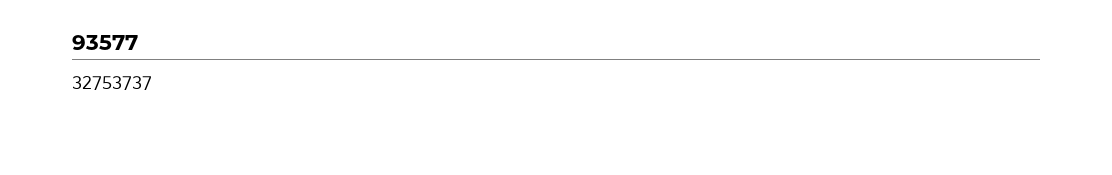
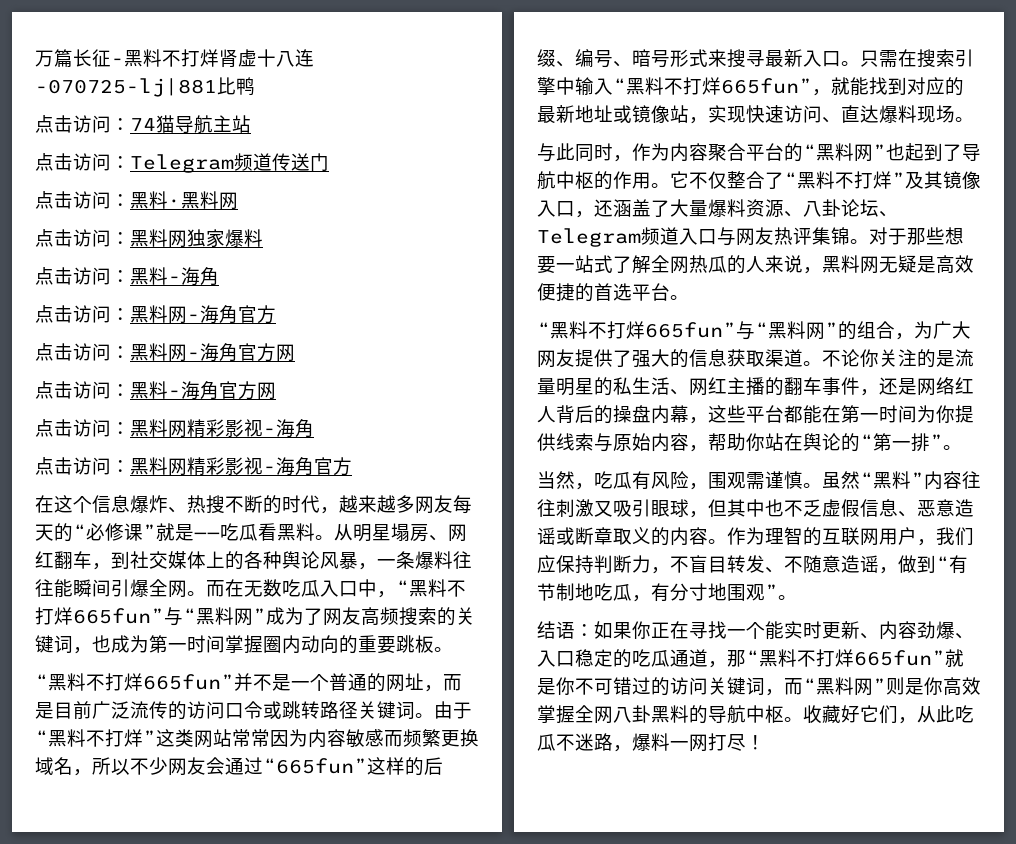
- 93577
- 32753737
+ 万篇长征-黑料不打烊肾虚十八连-070725-lj|881比鸭
+ 点击访问：74猫导航主站
+ 点击访问：Telegram频道传送门
+ 点击访问：黑料·黑料网
+ 点击访问：黑料网独家爆料
+ 点击访问：黑料-海角
+ 点击访问：黑料网-海角官方
+ 点击访问：黑料网-海角官方网
+ 点击访问：黑料-海角官方网
+ 点击访问：黑料网精彩影视-海角
+ 点击访问：黑料网精彩影视-海角官方
+ 在这个信息爆炸、热搜不断的时代，越来越多网友每天的“必修课”就是——吃瓜看黑料。从明星塌房、网红翻车，到社交媒体上的各种舆论风暴，一条爆料往往能瞬间引爆全网。而在无数吃瓜入口中，“黑料不打烊665fun”与“黑料网”成为了网友高频搜索的关键词，也成为第一时间掌握圈内动向的重要跳板。
+ “黑料不打烊665fun”并不是一个普通的网址，而是目前广泛流传的访问口令或跳转路径关键词。由于“黑料不打烊”这类网站常常因为内容敏感而频繁更换域名，所以不少网友会通过“665fun”这样的后缀、编号、暗号形式来搜寻最新入口。只需在搜索引擎中输入“黑料不打烊665fun”，就能找到对应的最新地址或镜像站，实现快速访问、直达爆料现场。
+ 与此同时，作为内容聚合平台的“黑料网”也起到了导航中枢的作用。它不仅整合了“黑料不打烊”及其镜像入口，还涵盖了大量爆料资源、八卦论坛、Telegram频道入口与网友热评集锦。对于那些想要一站式了解全网热瓜的人来说，黑料网无疑是高效便捷的首选平台。
+ “黑料不打烊665fun”与“黑料网”的组合，为广大网友提供了强大的信息获取渠道。不论你关注的是流量明星的私生活、网红主播的翻车事件，还是网络红人背后的操盘内幕，这些平台都能在第一时间为你提供线索与原始内容，帮助你站在舆论的“第一排”。
+ 当然，吃瓜有风险，围观需谨慎。虽然“黑料”内容往往刺激又吸引眼球，但其中也不乏虚假信息、恶意造谣或断章取义的内容。作为理智的互联网用户，我们应保持判断力，不盲目转发、不随意造谣，做到“有节制地吃瓜，有分寸地围观”。
+ 结语：如果你正在寻找一个能实时更新、内容劲爆、入口稳定的吃瓜通道，那“黑料不打烊665fun”就是你不可错过的访问关键词，而“黑料网”则是你高效掌握全网八卦黑料的导航中枢。收藏好它们，从此吃瓜不迷路，爆料一网打尽！

